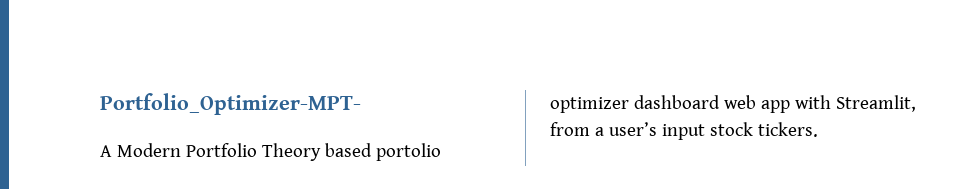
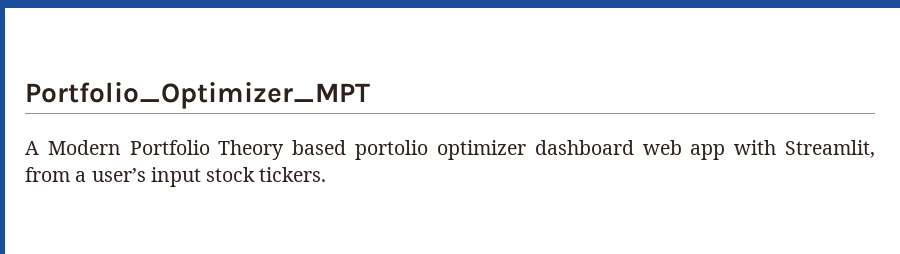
- Portfolio_Optimizer-MPT-
+ Portfolio_Optimizer_MPT

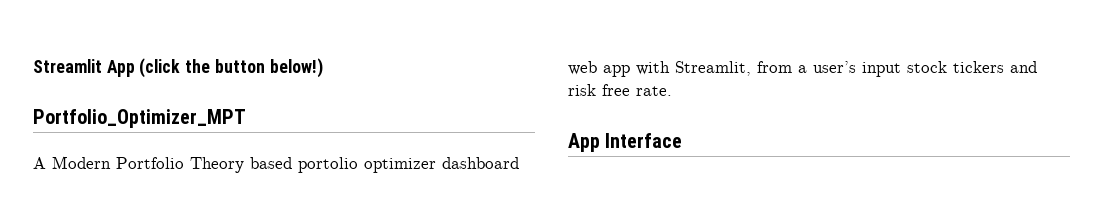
+ Streamlit App (click the button below!)
- A Modern Portfolio Theory based portolio optimizer dashboard web app with Streamlit, from a user’s input stock tickers.
+ A Modern Portfolio Theory based portolio optimizer dashboard web app with Streamlit, from a user’s input stock tickers and risk free rate.
+ App Interface

